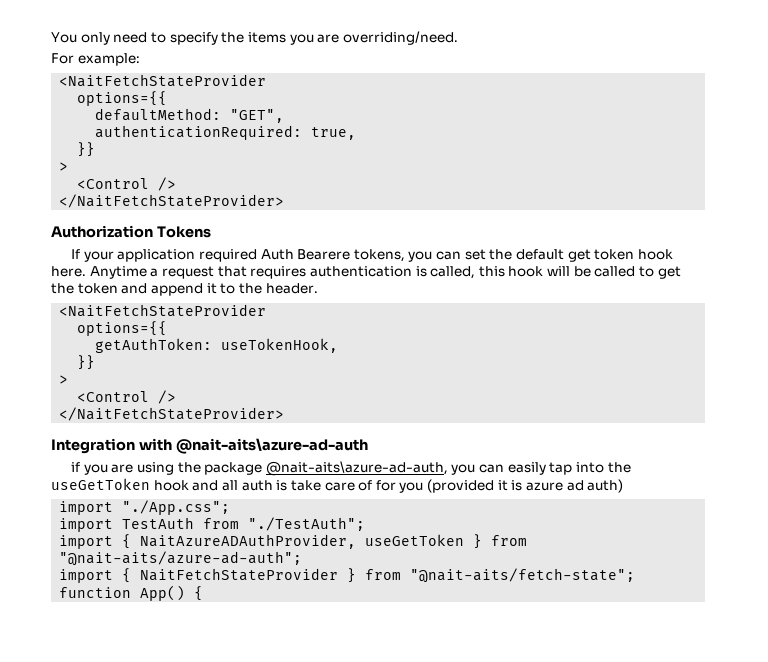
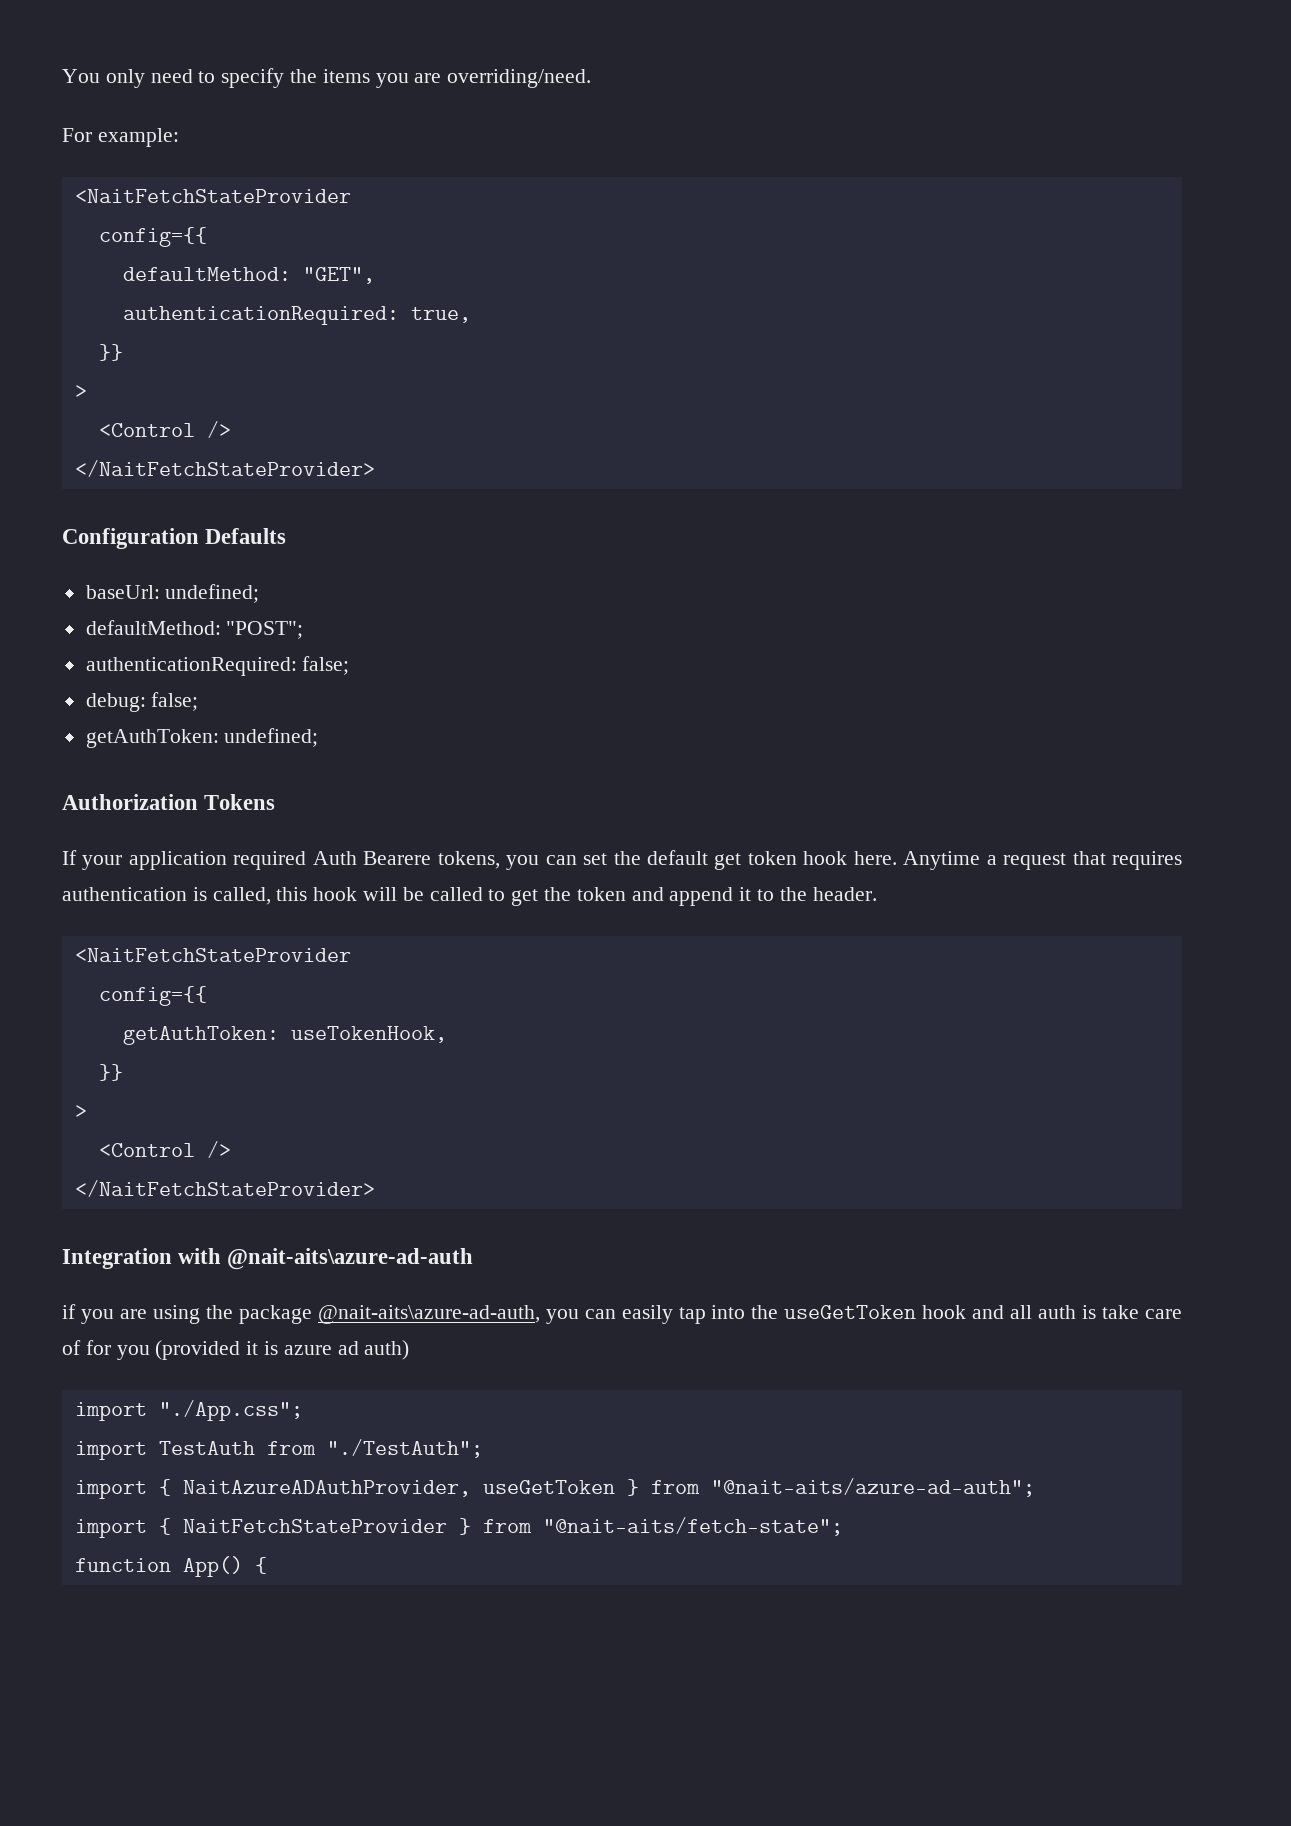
  For example:
  <NaitFetchStateProvider
- options={{
+ config={{
+ Configuration Defaults
+ baseUrl: undefined;
+ defaultMethod: "POST";
+ authenticationRequired: false;
+ debug: false;
+ getAuthToken: undefined;
  Anytime a request that requires authentication is called, this hook will be called to get the token and append it to the header.
  <NaitFetchStateProvider
- options={{
+ config={{

